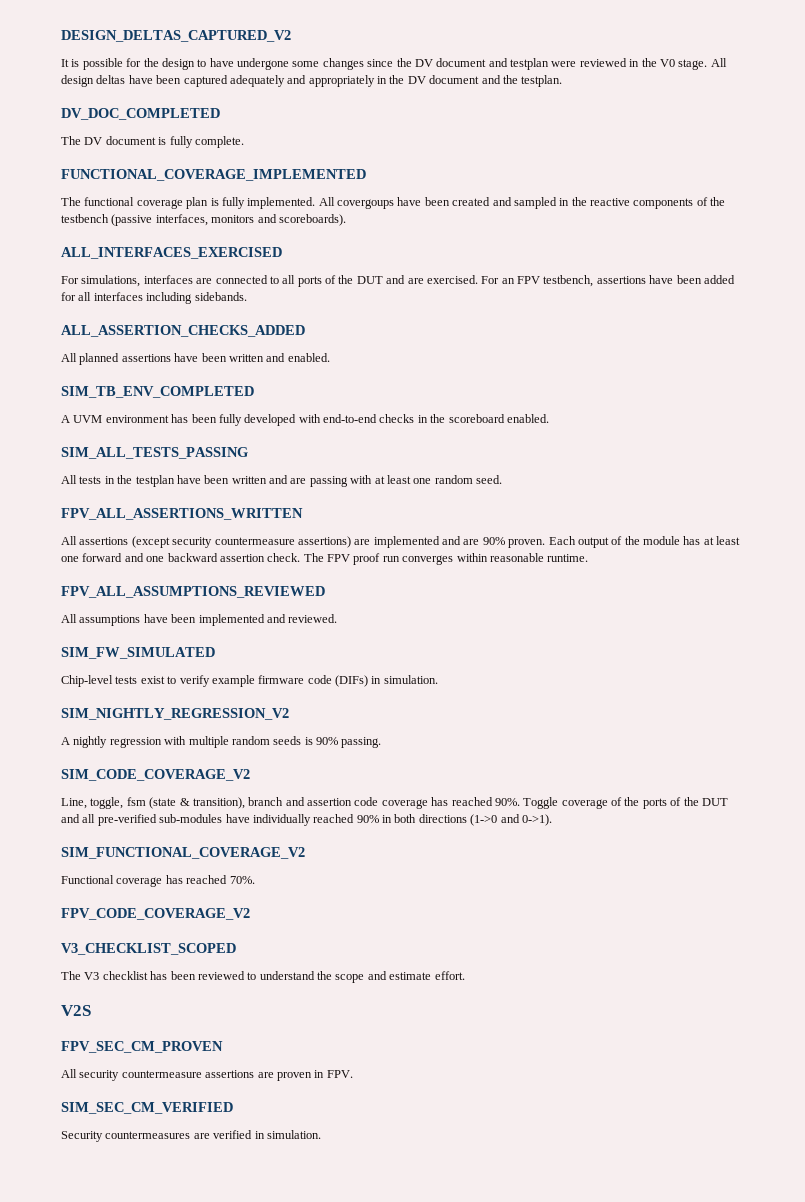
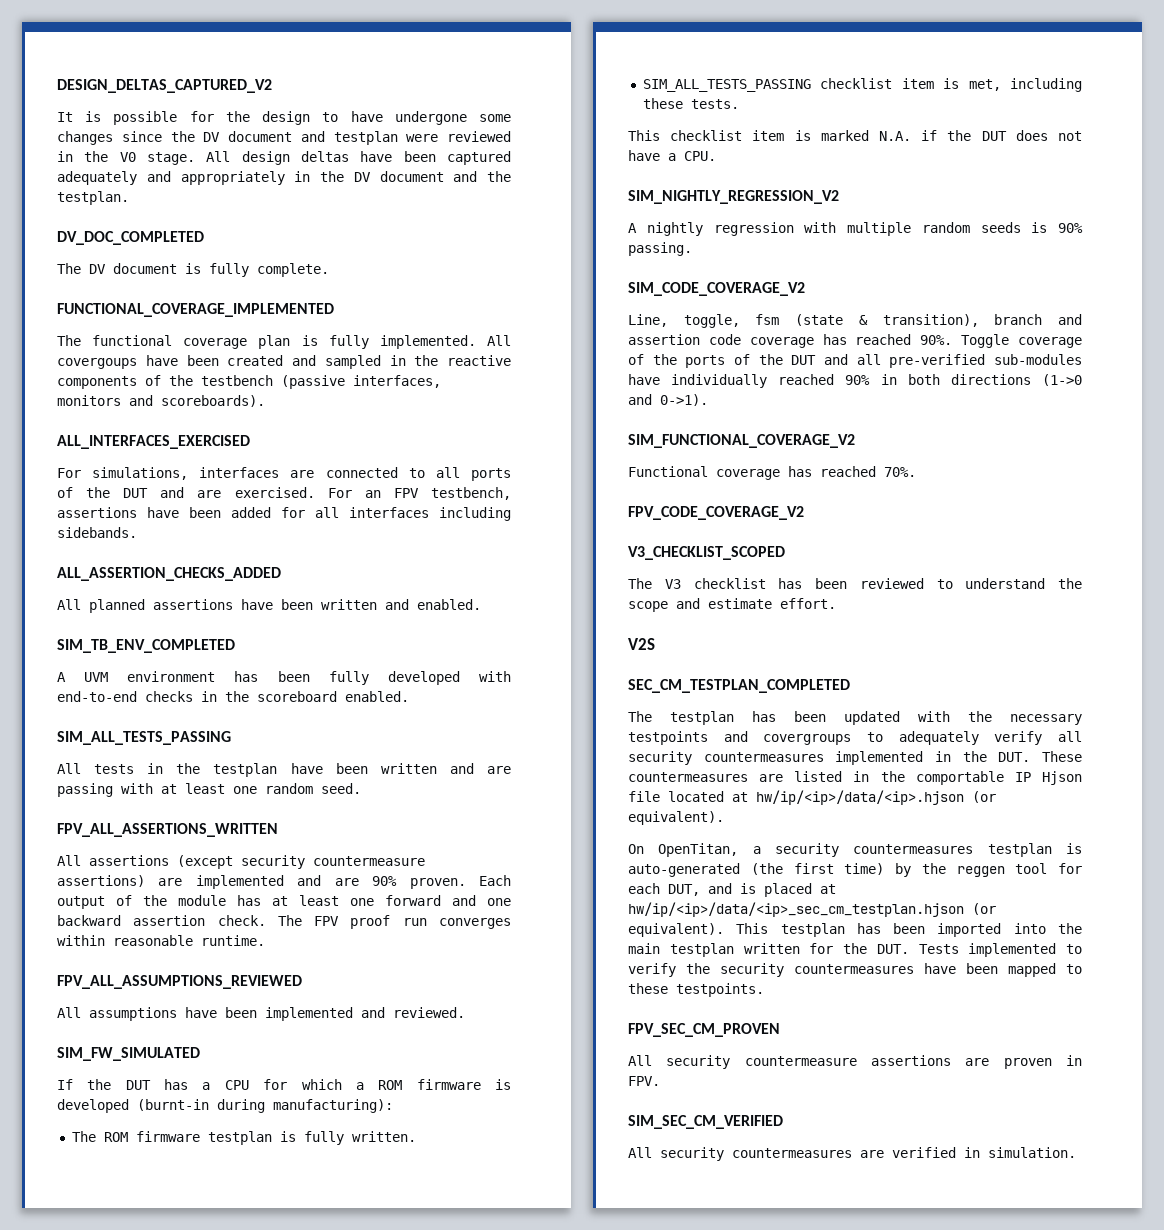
- Chip-level tests exist to verify example firmware code (DIFs) in simulation.
+ If the DUT has a CPU for which a ROM firmware is developed (burnt-in during manufacturing):
+ The ROM firmware testplan is fully written.
+ SIM_ALL_TESTS_PASSING checklist item is met, including these tests.
+ This checklist item is marked N.A. if the DUT does not have a CPU.
+ SEC_CM_TESTPLAN_COMPLETED
+ The testplan has been updated with the necessary testpoints and covergroups to adequately verify all security countermeasures implemented in the DUT. These countermeasures are listed in the comportable IP Hjson file located at hw/ip/<ip>/data/<ip>.hjson (or equivalent).
+ On OpenTitan, a security countermeasures testplan is auto-generated (the first time) by the reggen tool for each DUT, and is placed at hw/ip/<ip>/data/<ip>_sec_cm_testplan.hjson (or equivalent). This testplan has been imported into the main testplan written for the DUT. Tests implemented to verify the security countermeasures have been mapped to these testpoints.
- Security countermeasures are verified in simulation.
+ All security countermeasures are verified in simulation.

